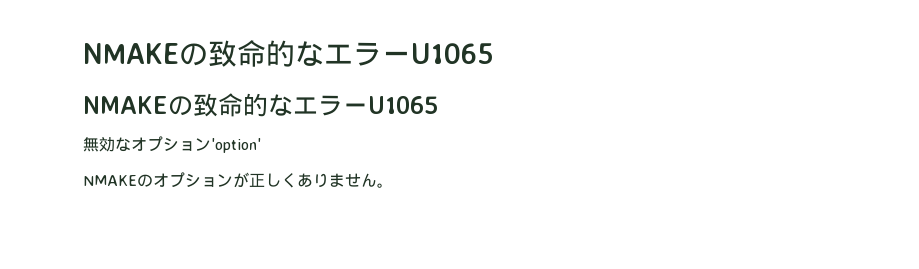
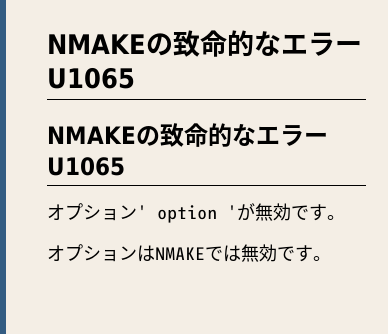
- 無効なオプション'option'
- NMAKEのオプションが正しくありません。
+ オプション' option 'が無効です。
+ オプションはNMAKEでは無効です。

